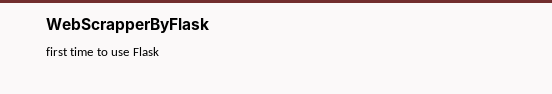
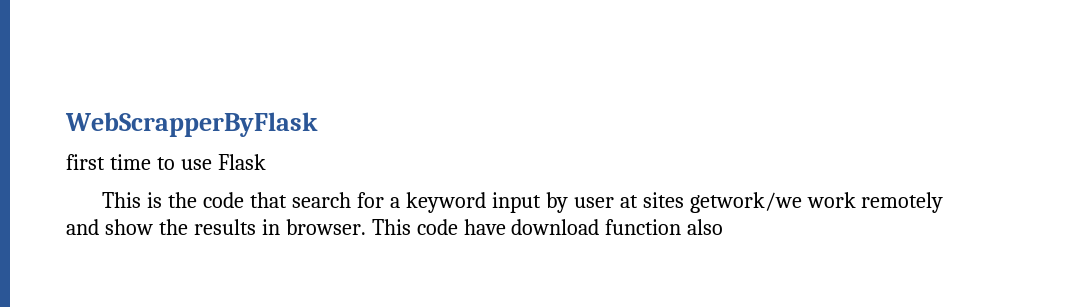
+ This is the code that search for a keyword input by user at sites getwork/we work remotely and show the results in browser. This code have download function also

